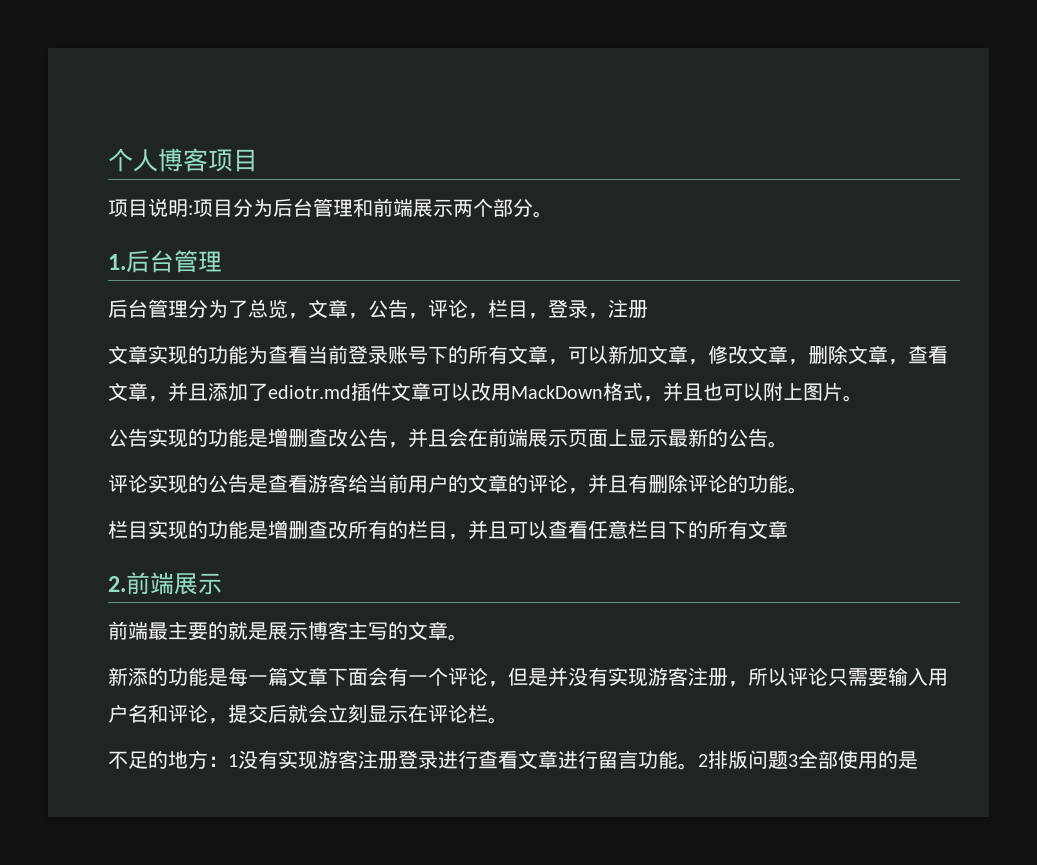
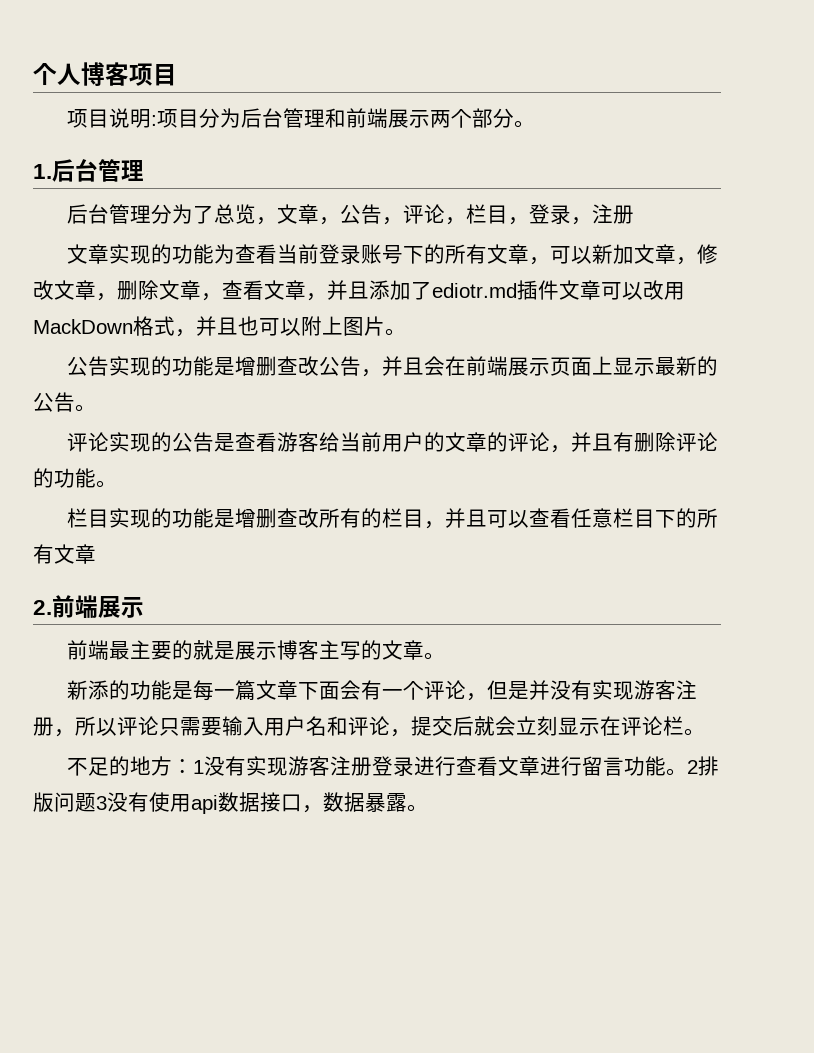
- 2排版问题3全部使用的是
+ 2排版问题3没有使用api数据接口，数据暴露。

